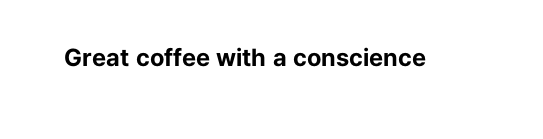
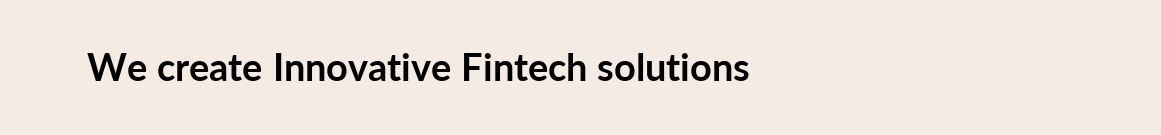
- Great coffee with a conscience
+ We create Innovative Fintech solutions

